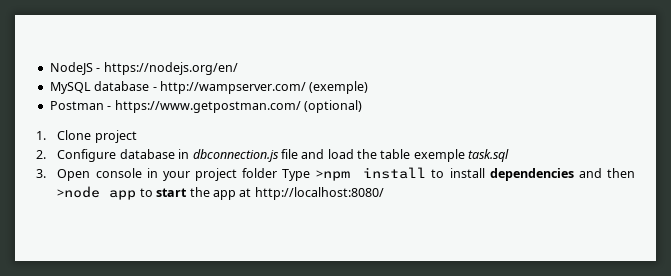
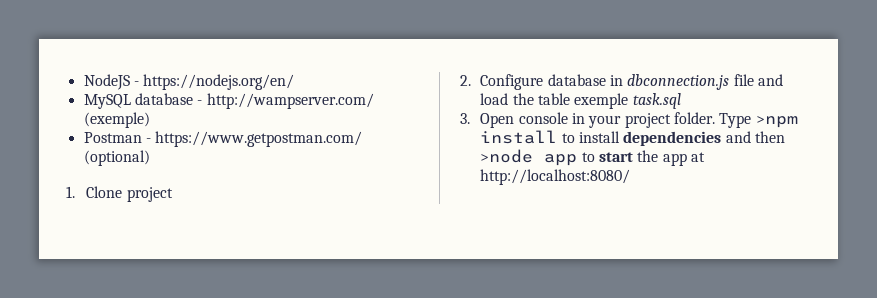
- 3. Open console in your project folder Type >npm install to install dependencies and then >node app to start the app at http://localhost:8080/
+ 3. Open console in your project folder. Type >npm install to install dependencies and then >node app to start the app at http://localhost:8080/

